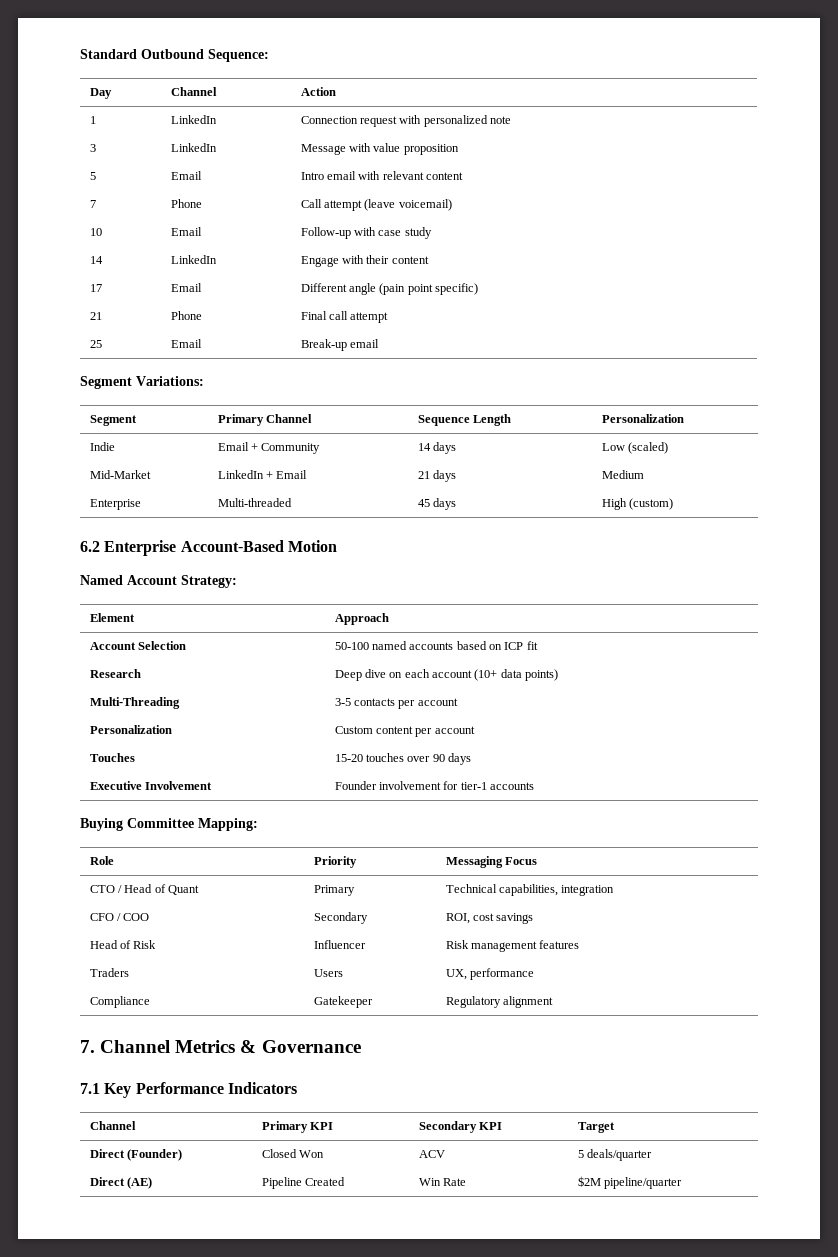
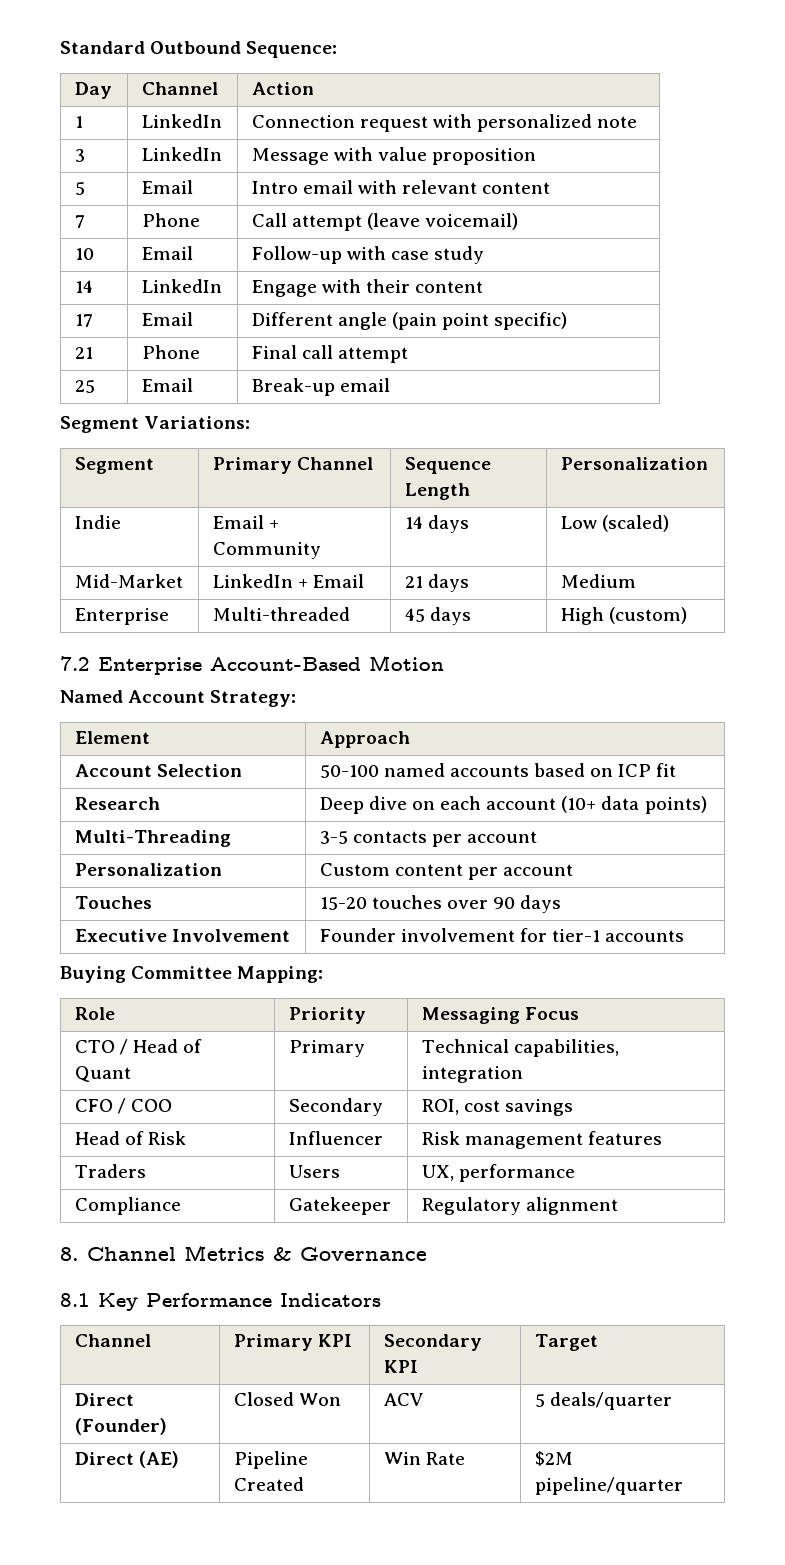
- 6.2 Enterprise Account-Based Motion
+ 7.2 Enterprise Account-Based Motion
- 7. Channel Metrics & Governance
+ 8. Channel Metrics & Governance
- 7.1 Key Performance Indicators
+ 8.1 Key Performance Indicators

